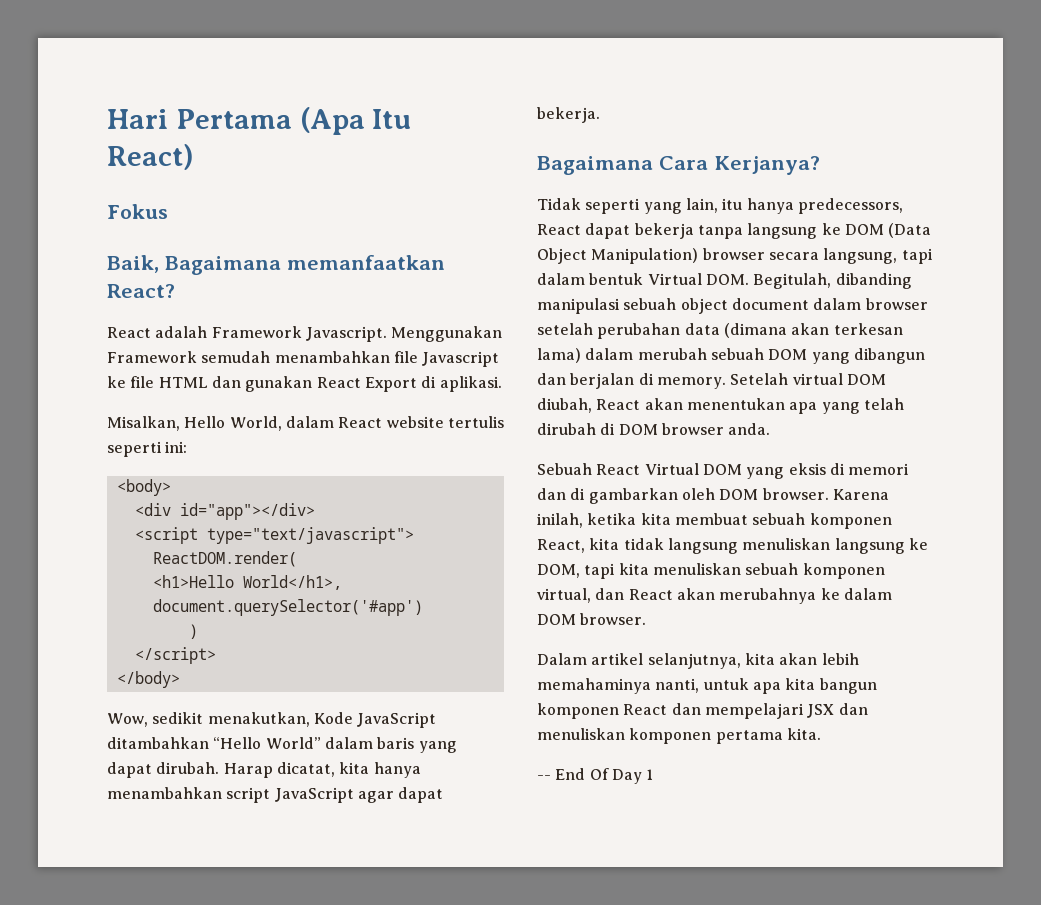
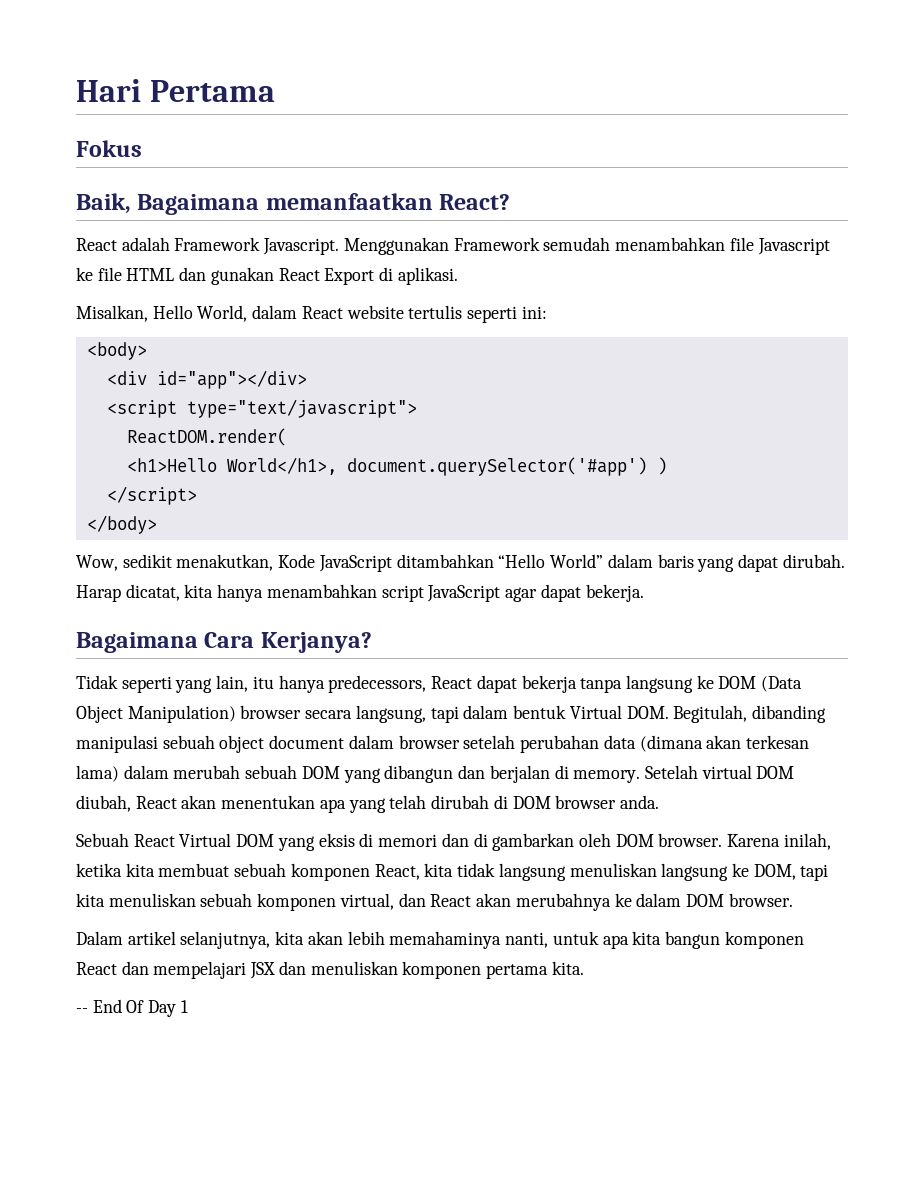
- Hari Pertama (Apa Itu React)
+ Hari Pertama
- <h1>Hello World</h1>, document.querySelector('#app')
- )
+ <h1>Hello World</h1>, document.querySelector('#app') )

